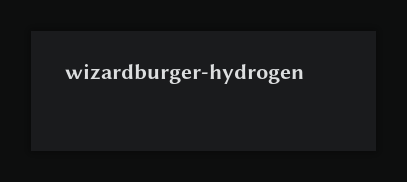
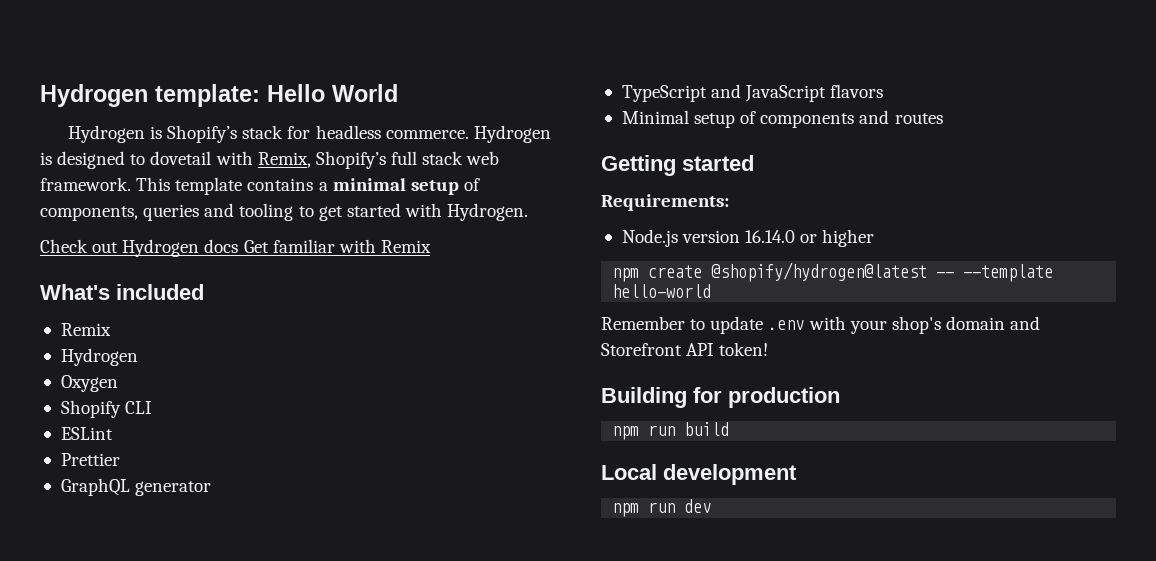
- wizardburger-hydrogen
+ Hydrogen template: Hello World
+ Hydrogen is Shopify’s stack for headless commerce. Hydrogen is designed to dovetail with Remix, Shopify’s full stack web framework. This template contains a minimal setup of components, queries and tooling to get started with Hydrogen.
+ Check out Hydrogen docs Get familiar with Remix
+ What's included
+ Remix
+ Hydrogen
+ Oxygen
+ Shopify CLI
+ ESLint
+ Prettier
+ GraphQL generator
+ TypeScript and JavaScript flavors
+ Minimal setup of components and routes
+ Getting started
+ Requirements:
+ Node.js version 16.14.0 or higher
+ npm create @shopify/hydrogen@latest -- --template hello-world
+ Remember to update .env with your shop's domain and Storefront API token!
+ Building for production
+ npm run build
+ Local development
+ npm run dev

